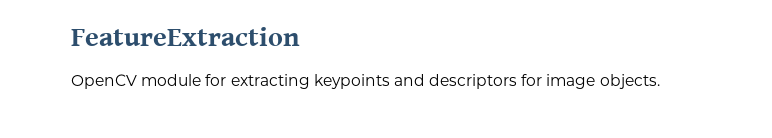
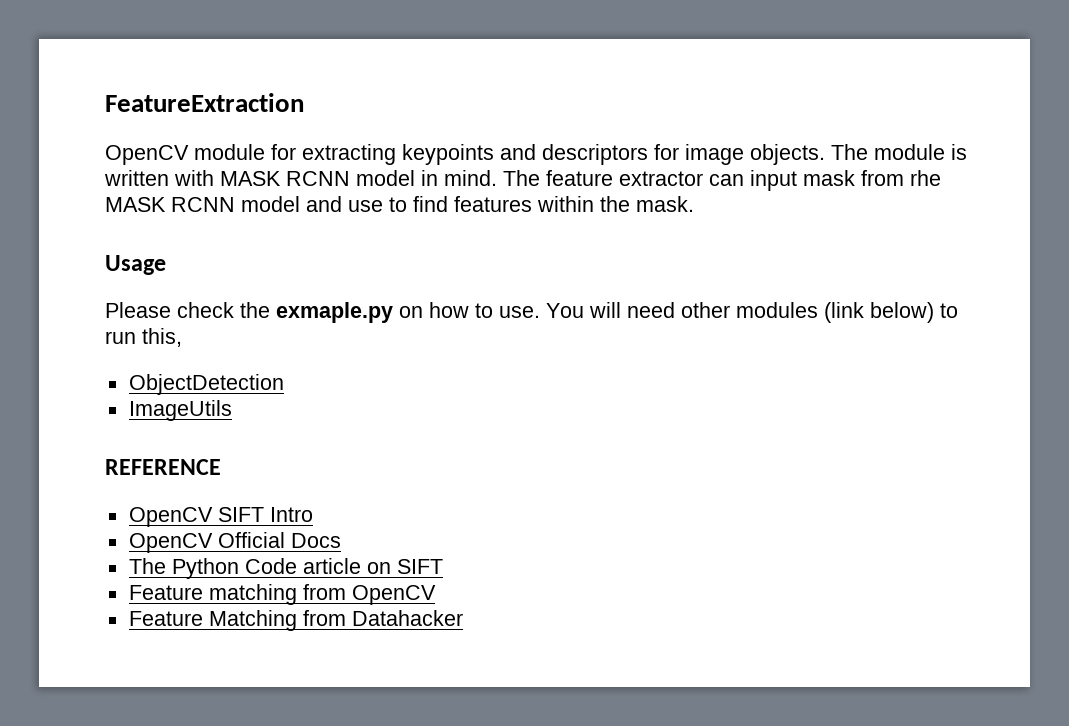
+ The module is written with MASK RCNN model in mind. The feature extractor can input mask from rhe MASK RCNN model and use to find features within the mask.
+ Usage
+ Please check the exmaple.py on how to use. You will need other modules (link below) to run this,
+ ObjectDetection
+ ImageUtils
+ REFERENCE
+ OpenCV SIFT Intro
+ OpenCV Official Docs
+ The Python Code article on SIFT
+ Feature matching from OpenCV
+ Feature Matching from Datahacker

